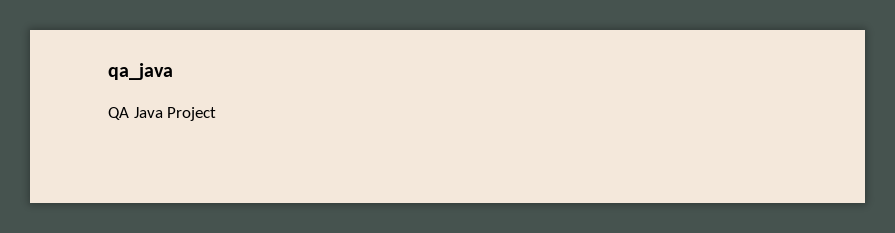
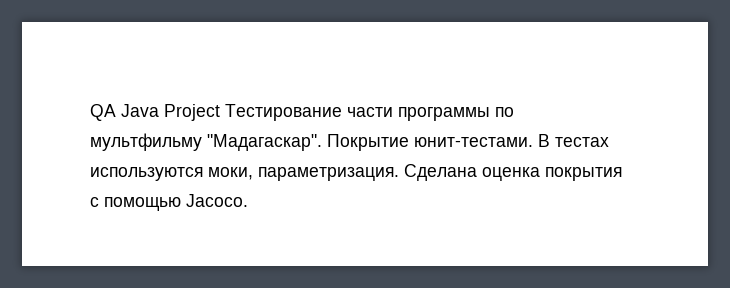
- qa_java
- QA Java Project
+ QA Java Project Тестирование части программы по мультфильму "Мадагаскар". Покрытие юнит-тестами. В тестах используются моки, параметризация. Сделана оценка покрытия с помощью Jacoco.

